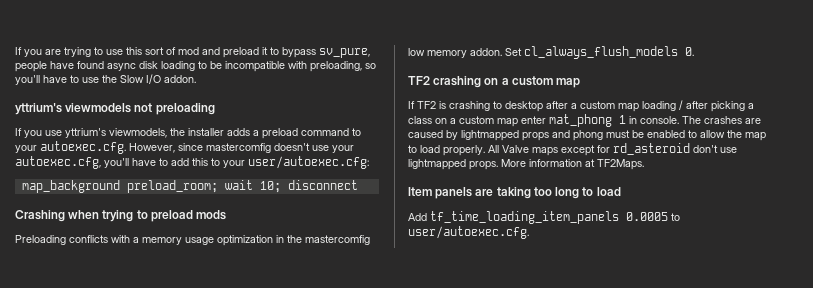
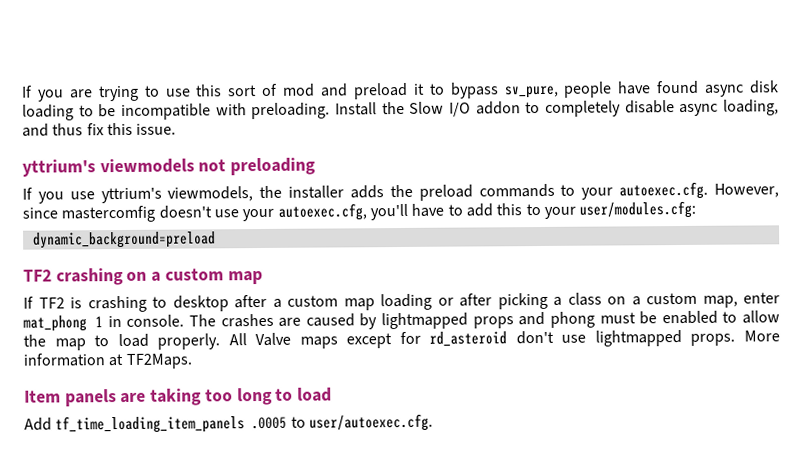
- If you are trying to use this sort of mod and preload it to bypass sv_pure, people have found async disk loading to be incompatible with preloading, so you'll have to use the Slow I/O addon.
+ If you are trying to use this sort of mod and preload it to bypass sv_pure, people have found async disk loading to be incompatible with preloading. Install the Slow I/O addon to completely disable async loading, and thus fix this issue.
- If you use yttrium's viewmodels, the installer adds a preload command to your autoexec.cfg. However, since mastercomfig doesn't use your autoexec.cfg, you'll have to add this to your user/autoexec.cfg:
- map_background preload_room; wait 10; disconnect
- Crashing when trying to preload mods
- Preloading conflicts with a memory usage optimization in the mastercomfig low memory addon. Set cl_always_flush_models 0.
+ If you use yttrium's viewmodels, the installer adds the preload commands to your autoexec.cfg. However, since mastercomfig doesn't use your autoexec.cfg, you'll have to add this to your user/modules.cfg:
+ dynamic_background=preload
- If TF2 is crashing to desktop after a custom map loading / after picking a class on a custom map enter mat_phong 1 in console.
+ If TF2 is crashing to desktop after a custom map loading or after picking a class on a custom map, enter mat_phong 1 in console.
- Add tf_time_loading_item_panels 0.0005 to user/autoexec.cfg.
+ Add tf_time_loading_item_panels .0005 to user/autoexec.cfg.

